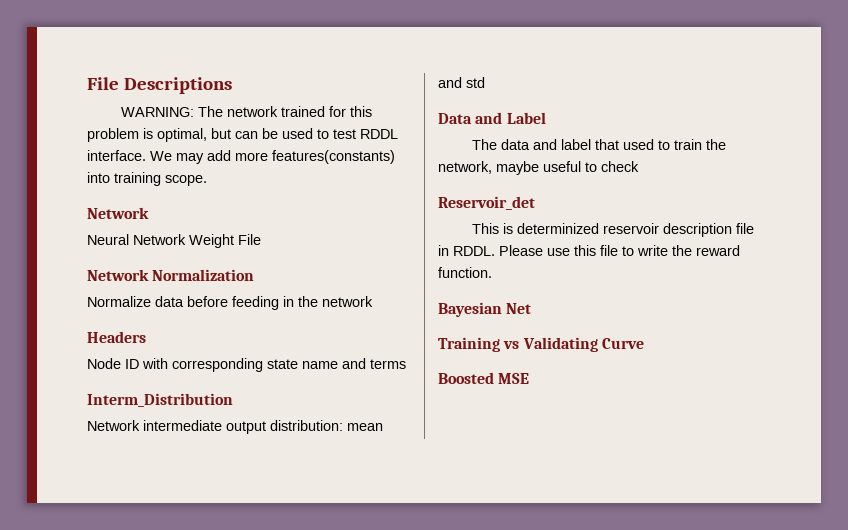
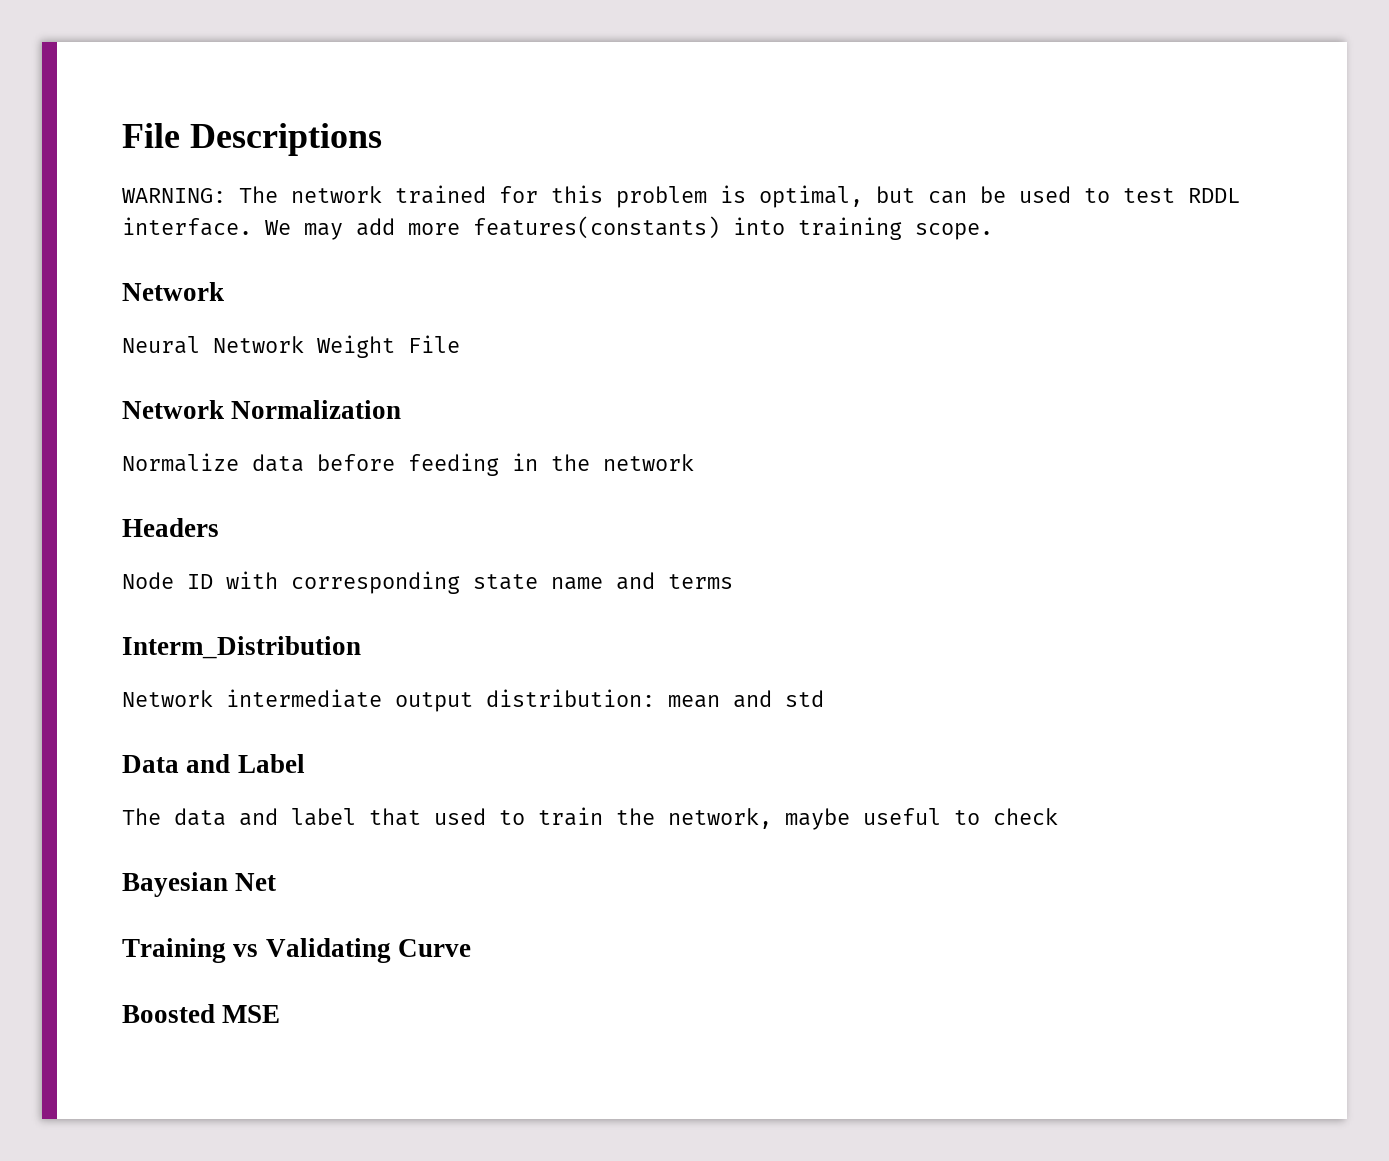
- Reservoir_det
- This is determinized reservoir description file in RDDL. Please use this file to write the reward function.

